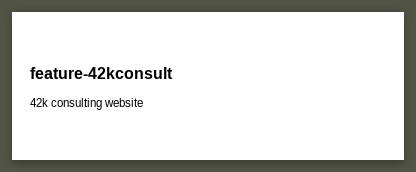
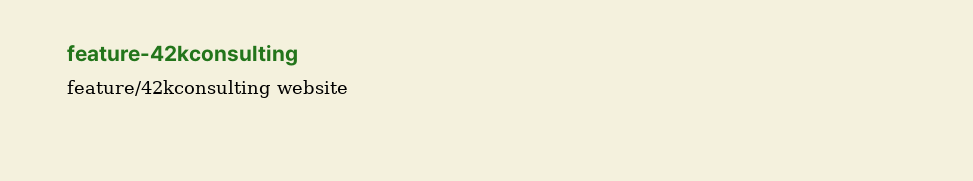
- feature-42kconsult
- 42k consulting website
+ feature-42kconsulting
+ feature/42kconsulting website

